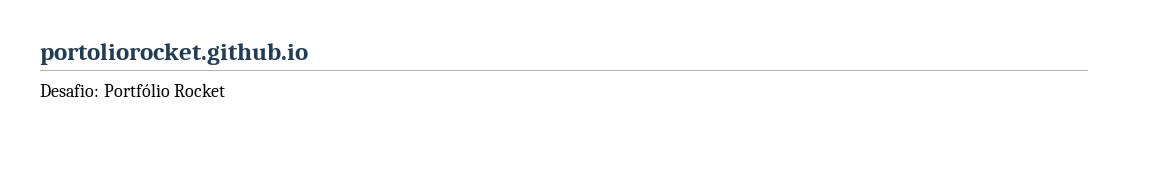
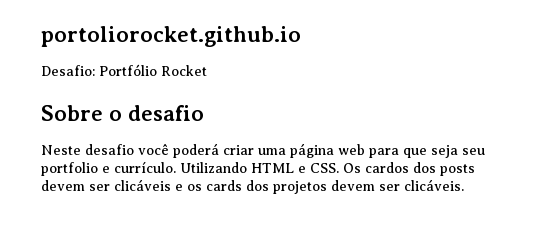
+ Sobre o desafio
+ Neste desafio você poderá criar uma página web para que seja seu portfolio e currículo. Utilizando HTML e CSS. Os cardos dos posts devem ser clicáveis e os cards dos projetos devem ser clicáveis.

